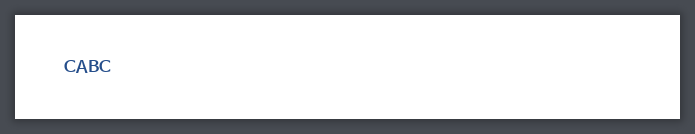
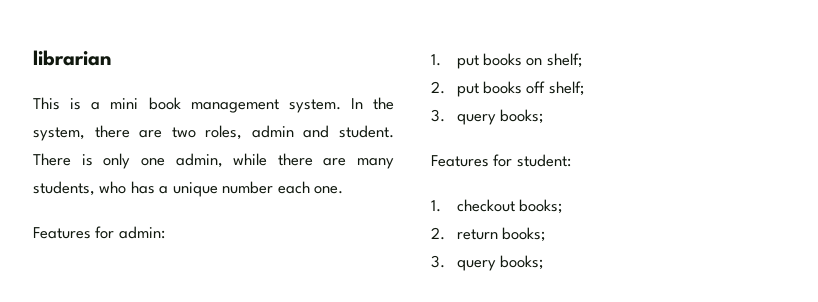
- CABC
+ librarian
+ This is a mini book management system. In the system, there are two roles, admin and student. There is only one admin, while there are many students, who has a unique number each one.
+ Features for admin:
+ 1. put books on shelf;
+ 2. put books off shelf;
+ 3. query books;
+ Features for student:
+ 1. checkout books;
+ 2. return books;
+ 3. query books;

